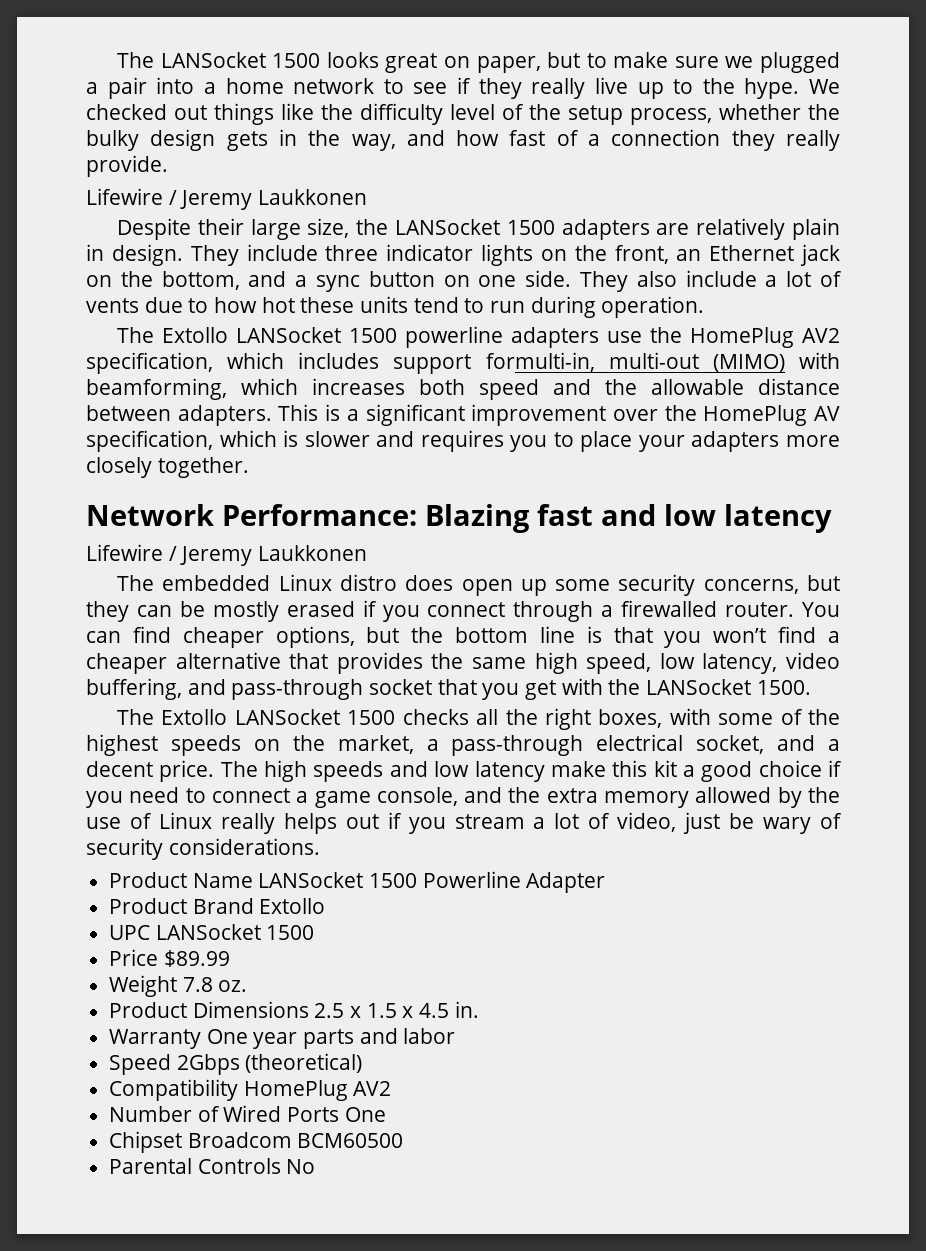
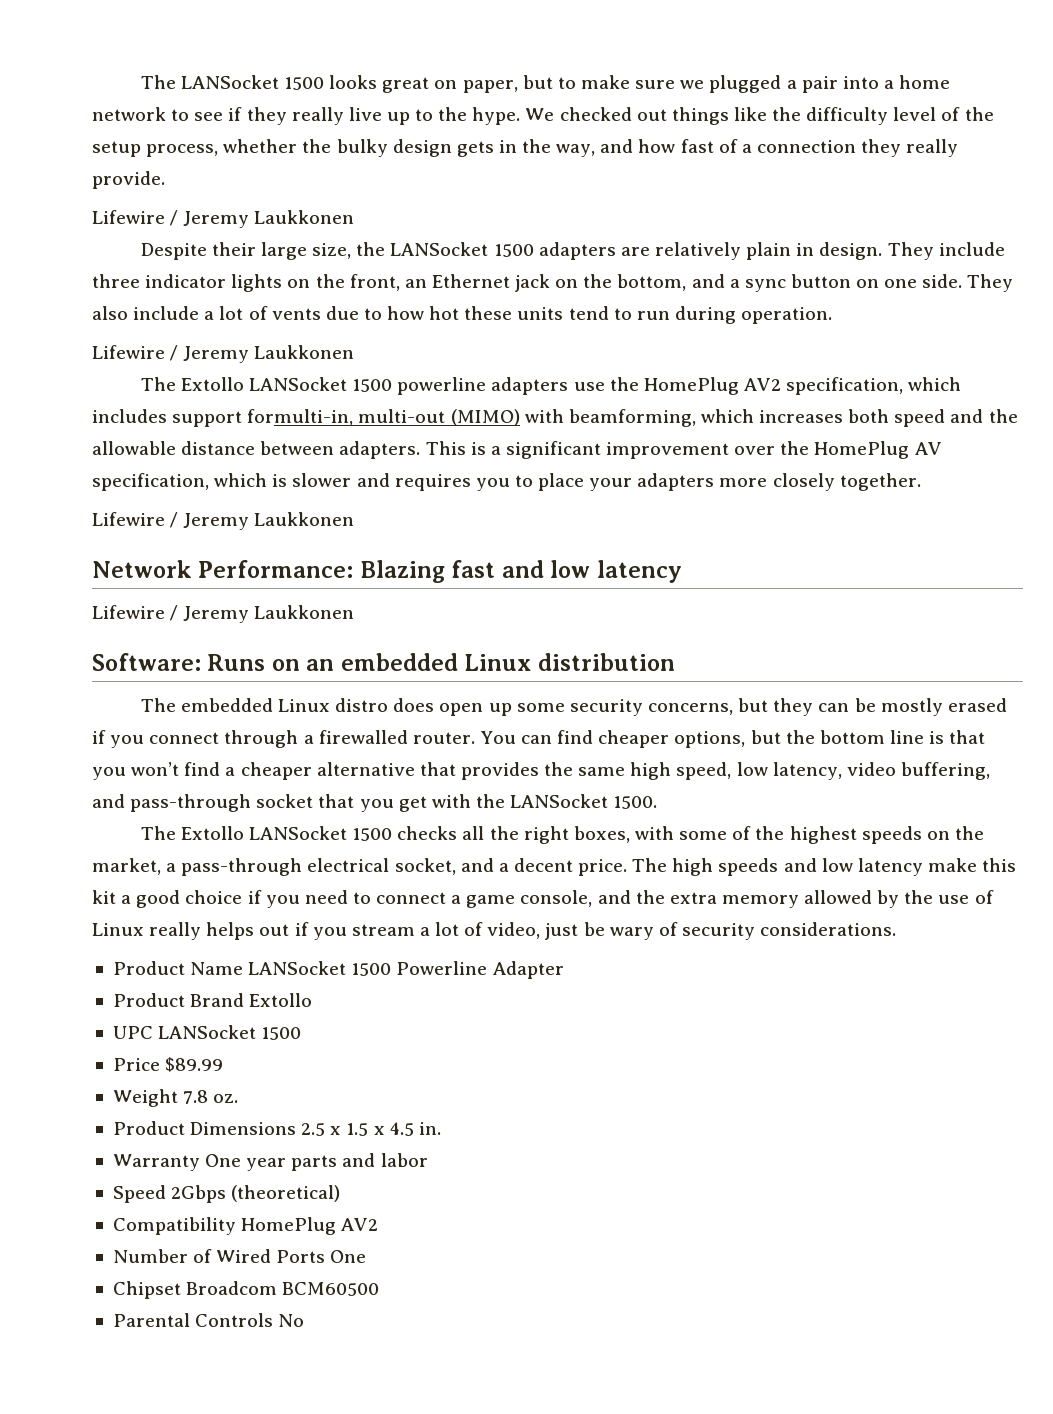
  They also include a lot of vents due to how hot these units tend to run during operation.
+ Lifewire / Jeremy Laukkonen
  This is a significant improvement over the HomePlug AV specification, which is slower and requires you to place your adapters more closely together.
+ Lifewire / Jeremy Laukkonen
+ Software: Runs on an embedded Linux distribution

